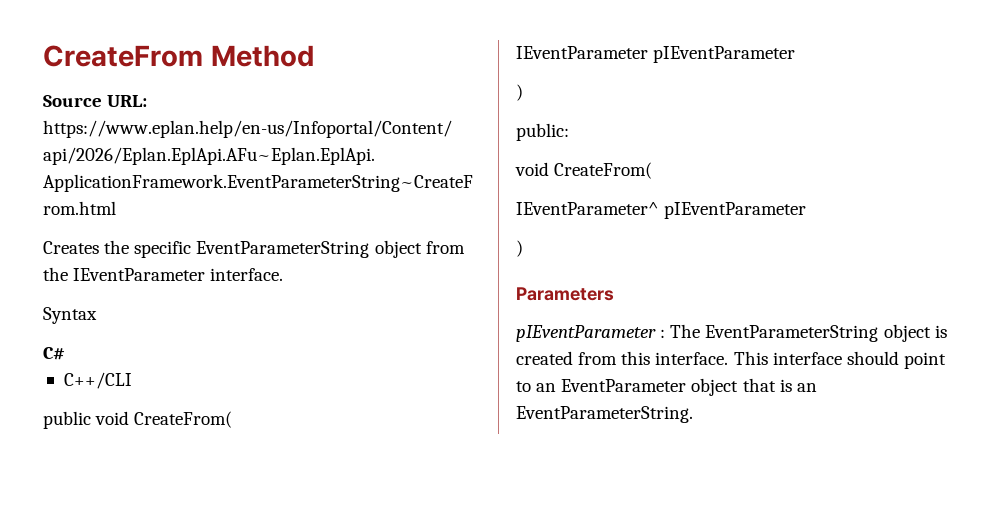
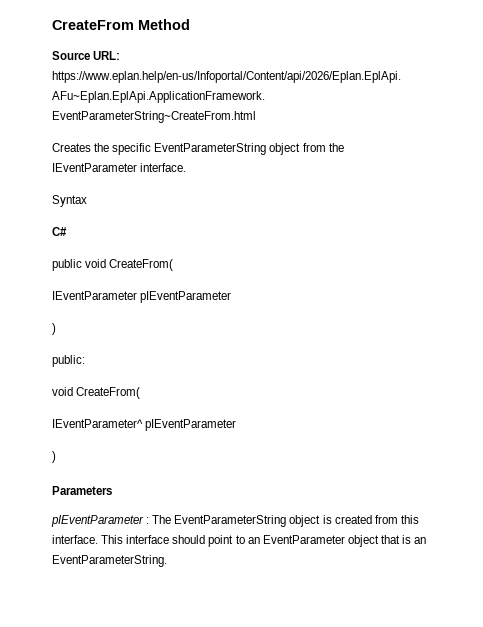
- C++/CLI

